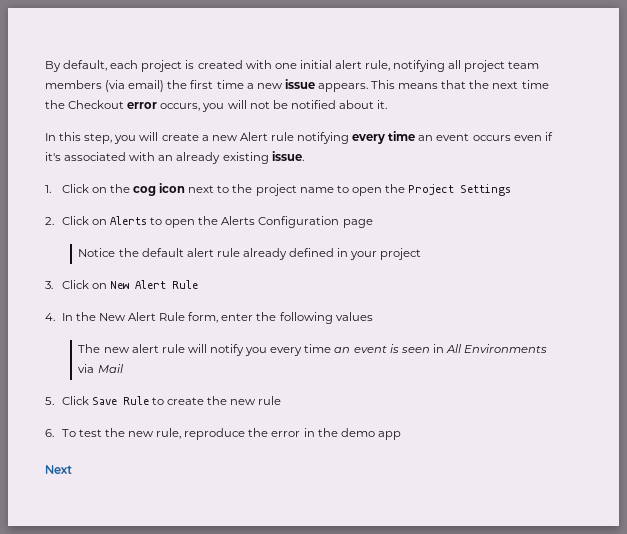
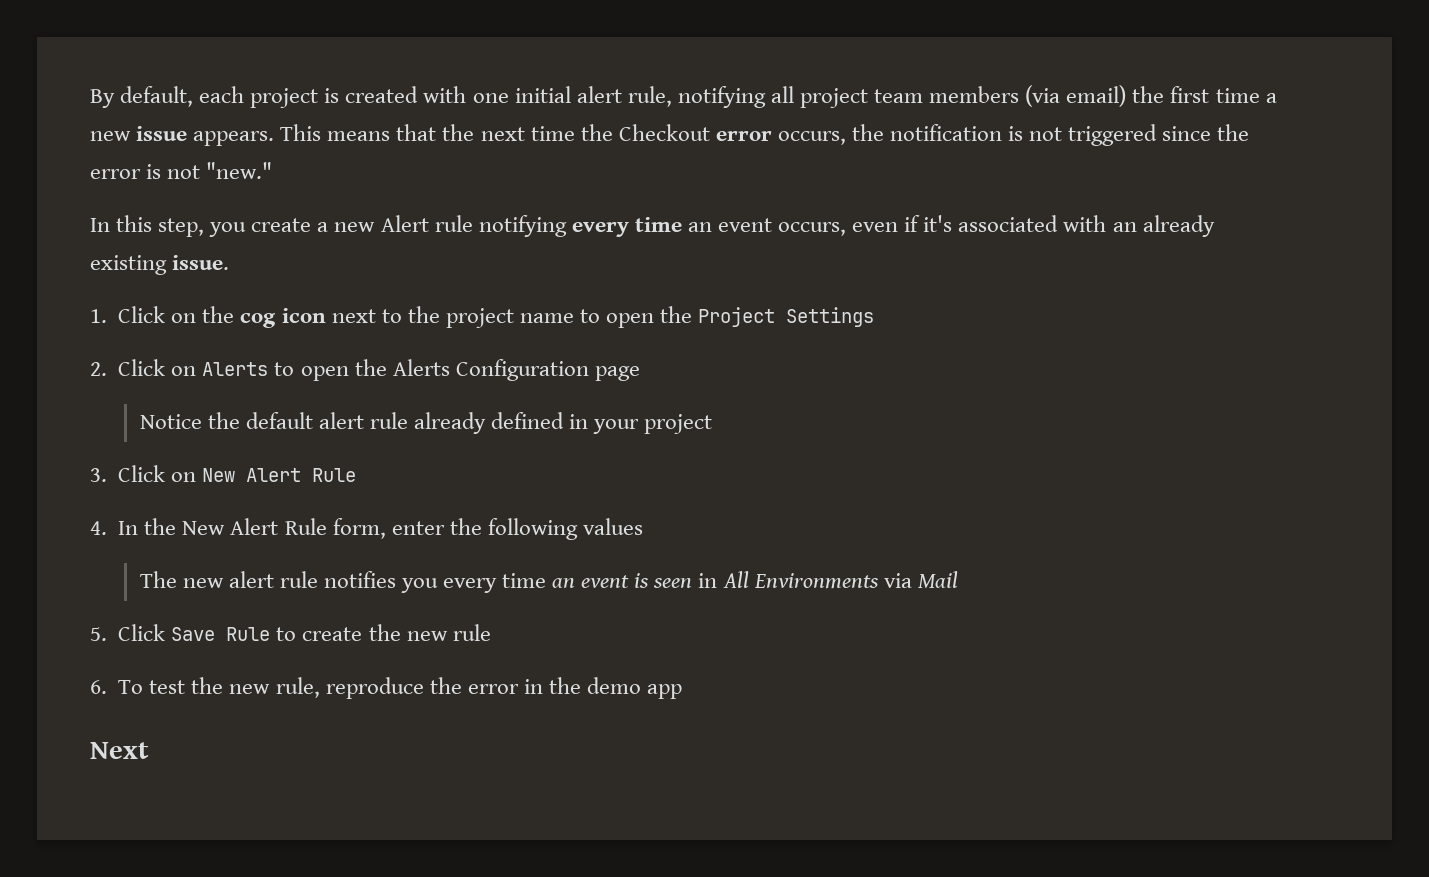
- This means that the next time the Checkout error occurs, you will not be notified about it.
+ This means that the next time the Checkout error occurs, the notification is not triggered since the error is not "new."
- In this step, you will create a new Alert rule notifying every time an event occurs even if it's associated with an already existing issue.
+ In this step, you create a new Alert rule notifying every time an event occurs, even if it's associated with an already existing issue.
- The new alert rule will notify you every time an event is seen in All Environments via Mail
+ The new alert rule notifies you every time an event is seen in All Environments via Mail

